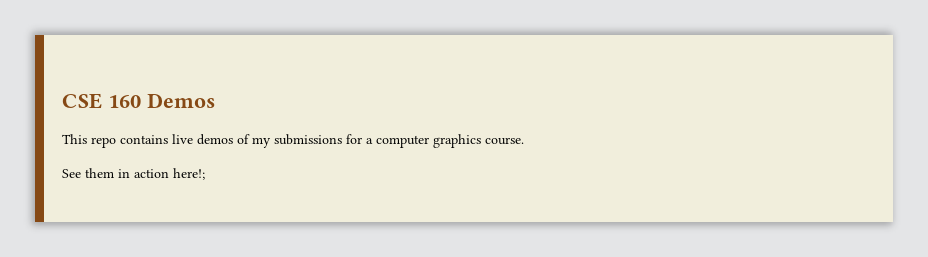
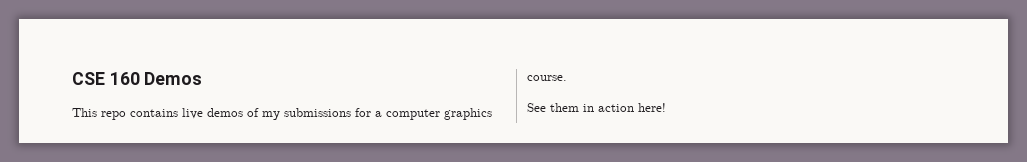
- See them in action here!;
+ See them in action here!

